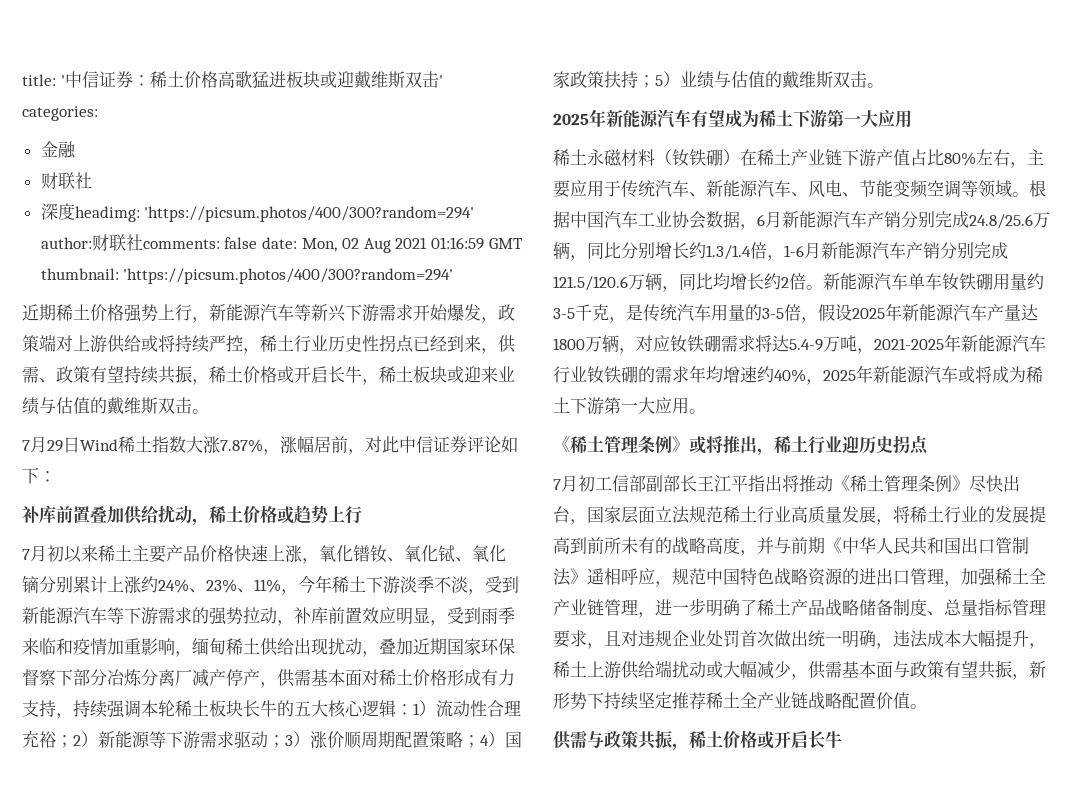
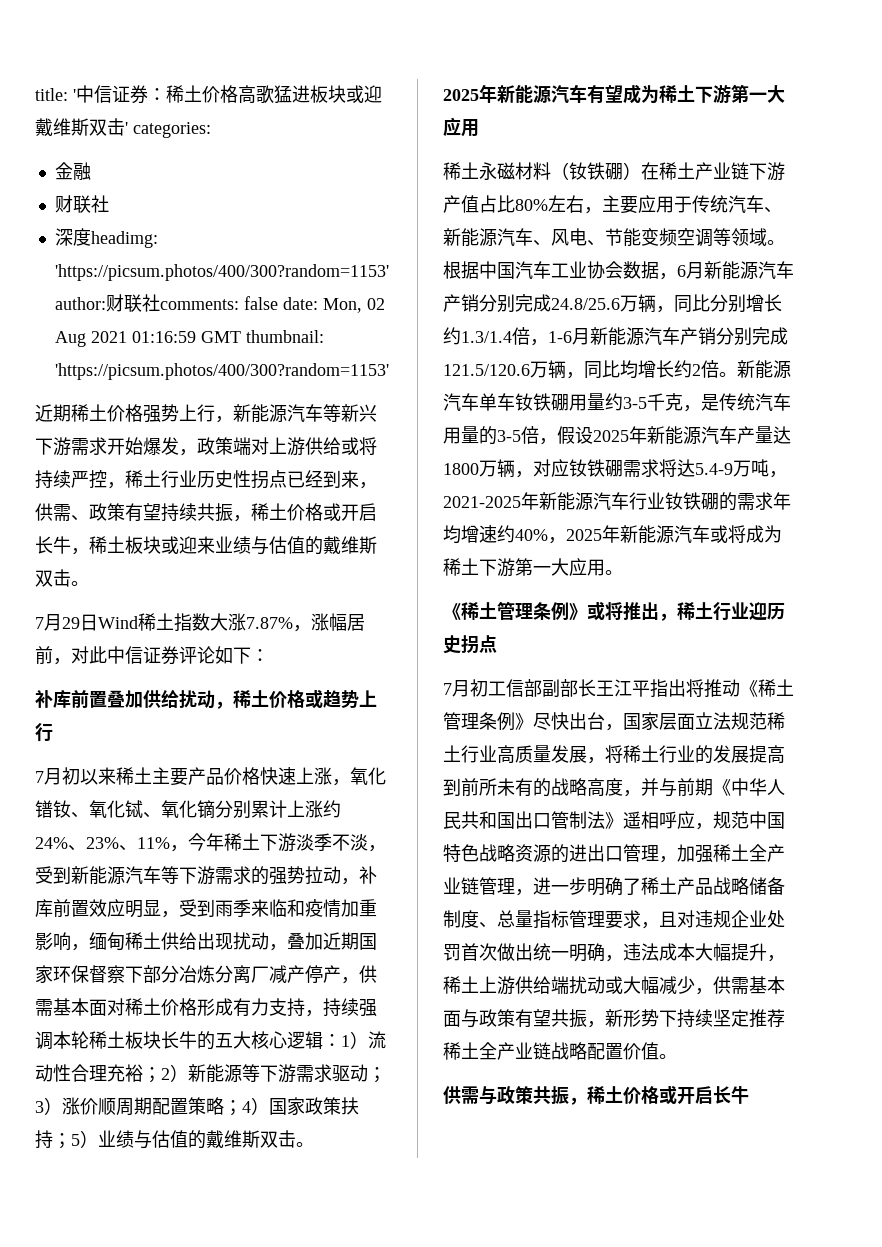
- 深度headimg: 'https://picsum.photos/400/300?random=294' author:财联社comments: false date: Mon, 02 Aug 2021 01:16:59 GMT thumbnail: 'https://picsum.photos/400/300?random=294'
+ 深度headimg: 'https://picsum.photos/400/300?random=1153' author:财联社comments: false date: Mon, 02 Aug 2021 01:16:59 GMT thumbnail: 'https://picsum.photos/400/300?random=1153'

